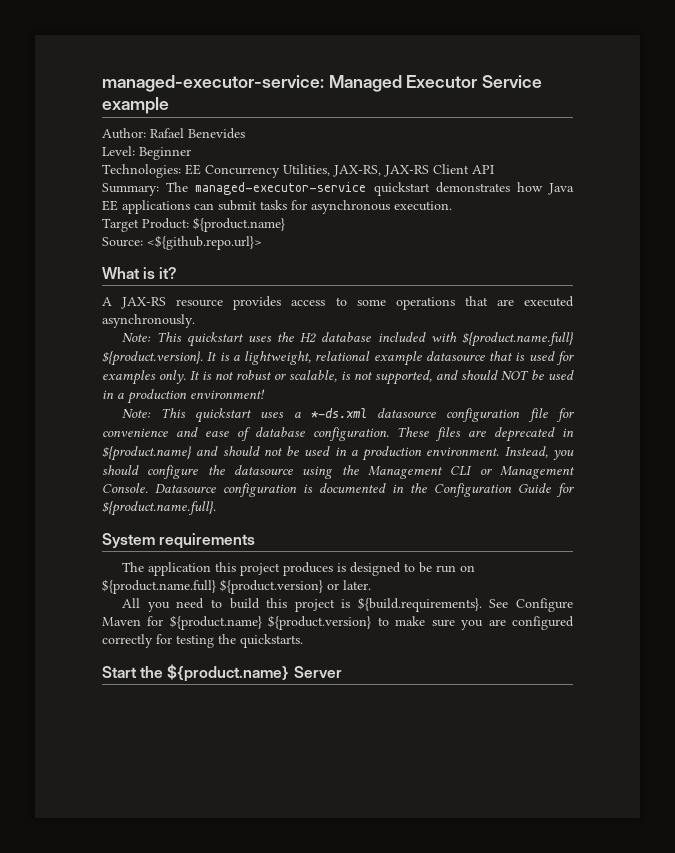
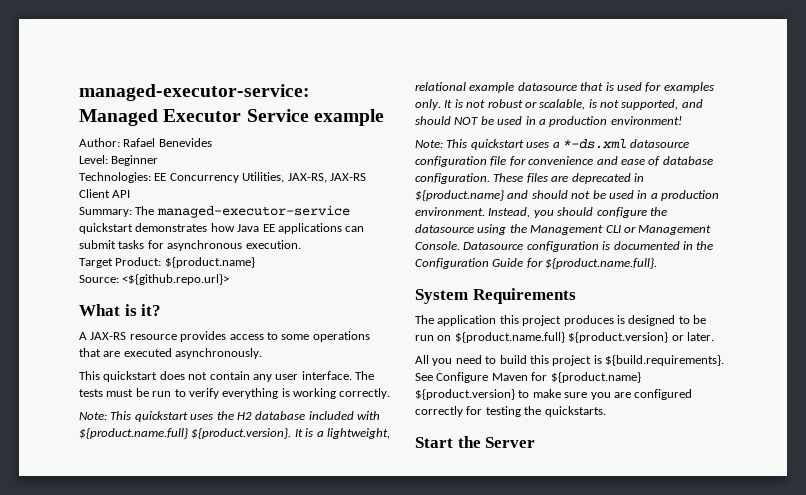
+ This quickstart does not contain any user interface. The tests must be run to verify everything is working correctly.
- System requirements
+ System Requirements
- Start the ${product.name} Server
+ Start the Server

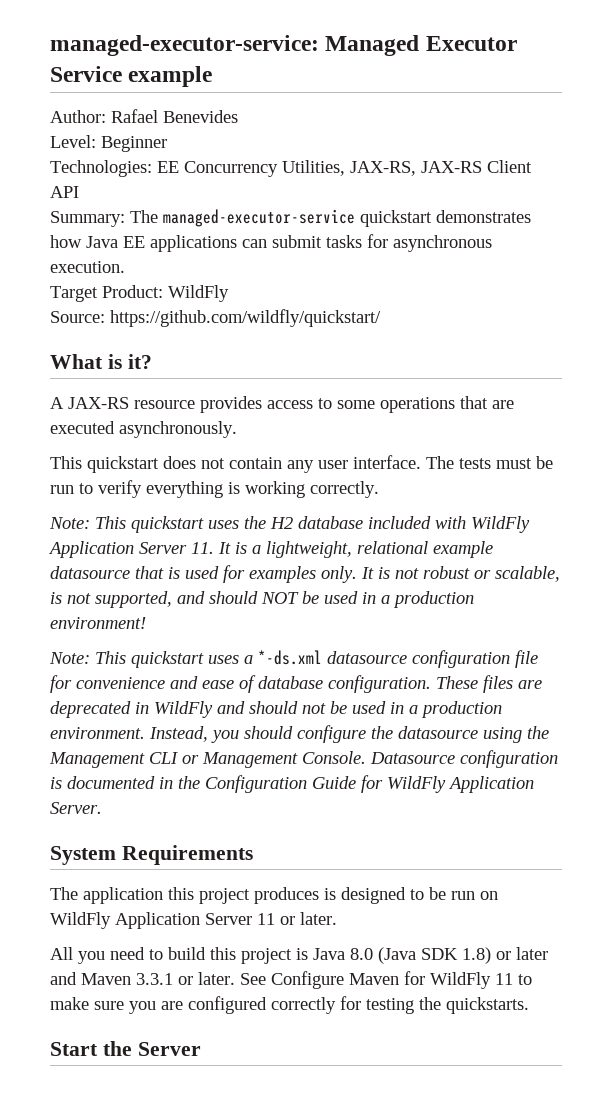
- Target Product: ${product.name}
+ Target Product: WildFly
- Source: <${github.repo.url}>
+ Source: https://github.com/wildfly/quickstart/
- Note: This quickstart uses the H2 database included with ${product.name.full} ${product.version}. It is a lightweight, relational example datasource that is used for examples only.
+ Note: This quickstart uses the H2 database included with WildFly Application Server 11. It is a lightweight, relational example datasource that is used for examples only.
- These files are deprecated in ${product.name} and should not be used in a production environment.
+ These files are deprecated in WildFly and should not be used in a production environment.
- Datasource configuration is documented in the Configuration Guide for ${product.name.full}.
+ Datasource configuration is documented in the Configuration Guide for WildFly Application Server.
- The application this project produces is designed to be run on ${product.name.full} ${product.version} or later.
+ The application this project produces is designed to be run on WildFly Application Server 11 or later.
- All you need to build this project is ${build.requirements}. See Configure Maven for ${product.name} ${product.version} to make sure you are configured correctly for testing the quickstarts.
+ All you need to build this project is Java 8.0 (Java SDK 1.8) or later and Maven 3.3.1 or later. See Configure Maven for WildFly 11 to make sure you are configured correctly for testing the quickstarts.

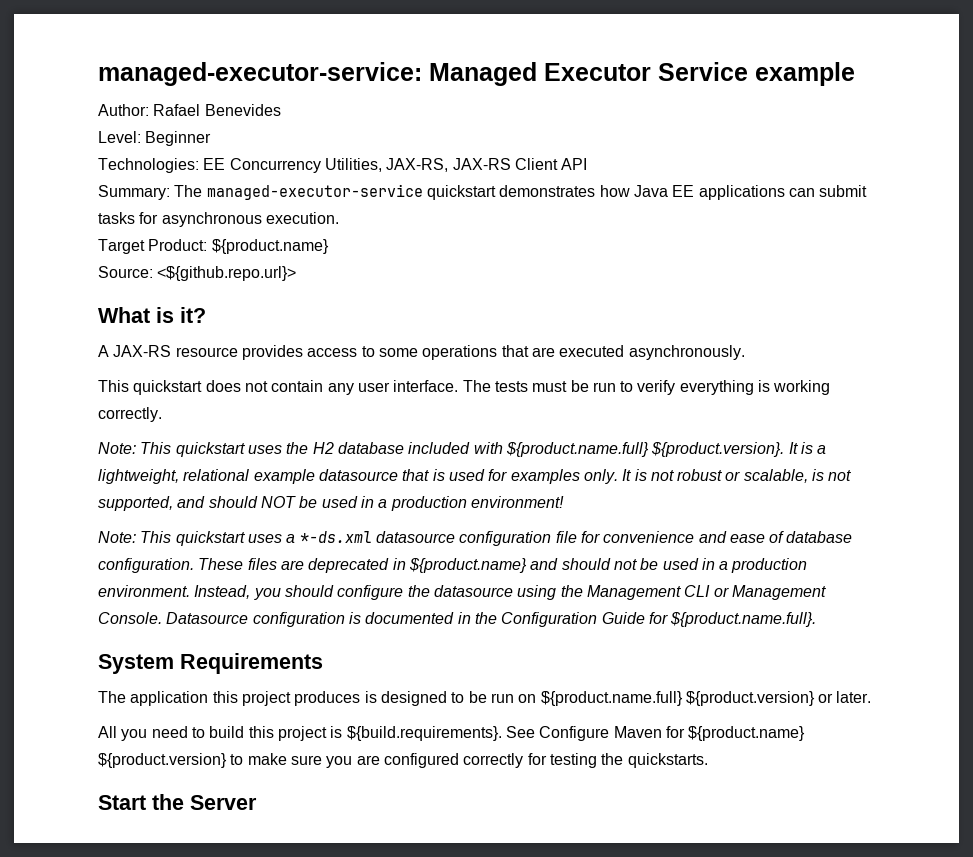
- Target Product: WildFly
+ Target Product: ${product.name}
- Source: https://github.com/wildfly/quickstart/
+ Source: <${github.repo.url}>
- Note: This quickstart uses the H2 database included with WildFly Application Server 11. It is a lightweight, relational example datasource that is used for examples only.
+ Note: This quickstart uses the H2 database included with ${product.name.full} ${product.version}. It is a lightweight, relational example datasource that is used for examples only.
- These files are deprecated in WildFly and should not be used in a production environment.
+ These files are deprecated in ${product.name} and should not be used in a production environment.
- Datasource configuration is documented in the Configuration Guide for WildFly Application Server.
+ Datasource configuration is documented in the Configuration Guide for ${product.name.full}.
- The application this project produces is designed to be run on WildFly Application Server 11 or later.
+ The application this project produces is designed to be run on ${product.name.full} ${product.version} or later.
- All you need to build this project is Java 8.0 (Java SDK 1.8) or later and Maven 3.3.1 or later. See Configure Maven for WildFly 11 to make sure you are configured correctly for testing the quickstarts.
+ All you need to build this project is ${build.requirements}. See Configure Maven for ${product.name} ${product.version} to make sure you are configured correctly for testing the quickstarts.

